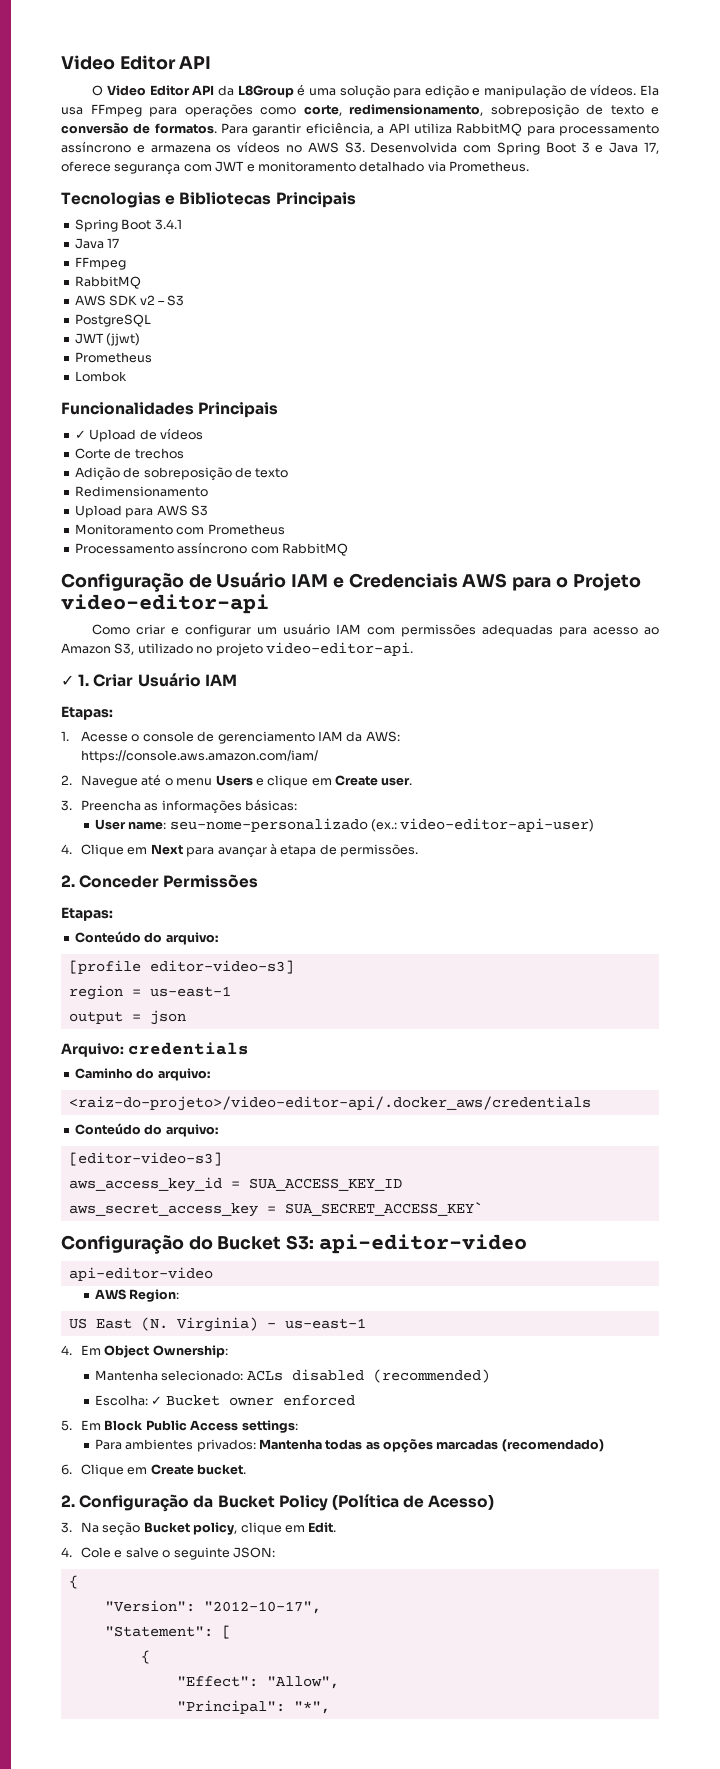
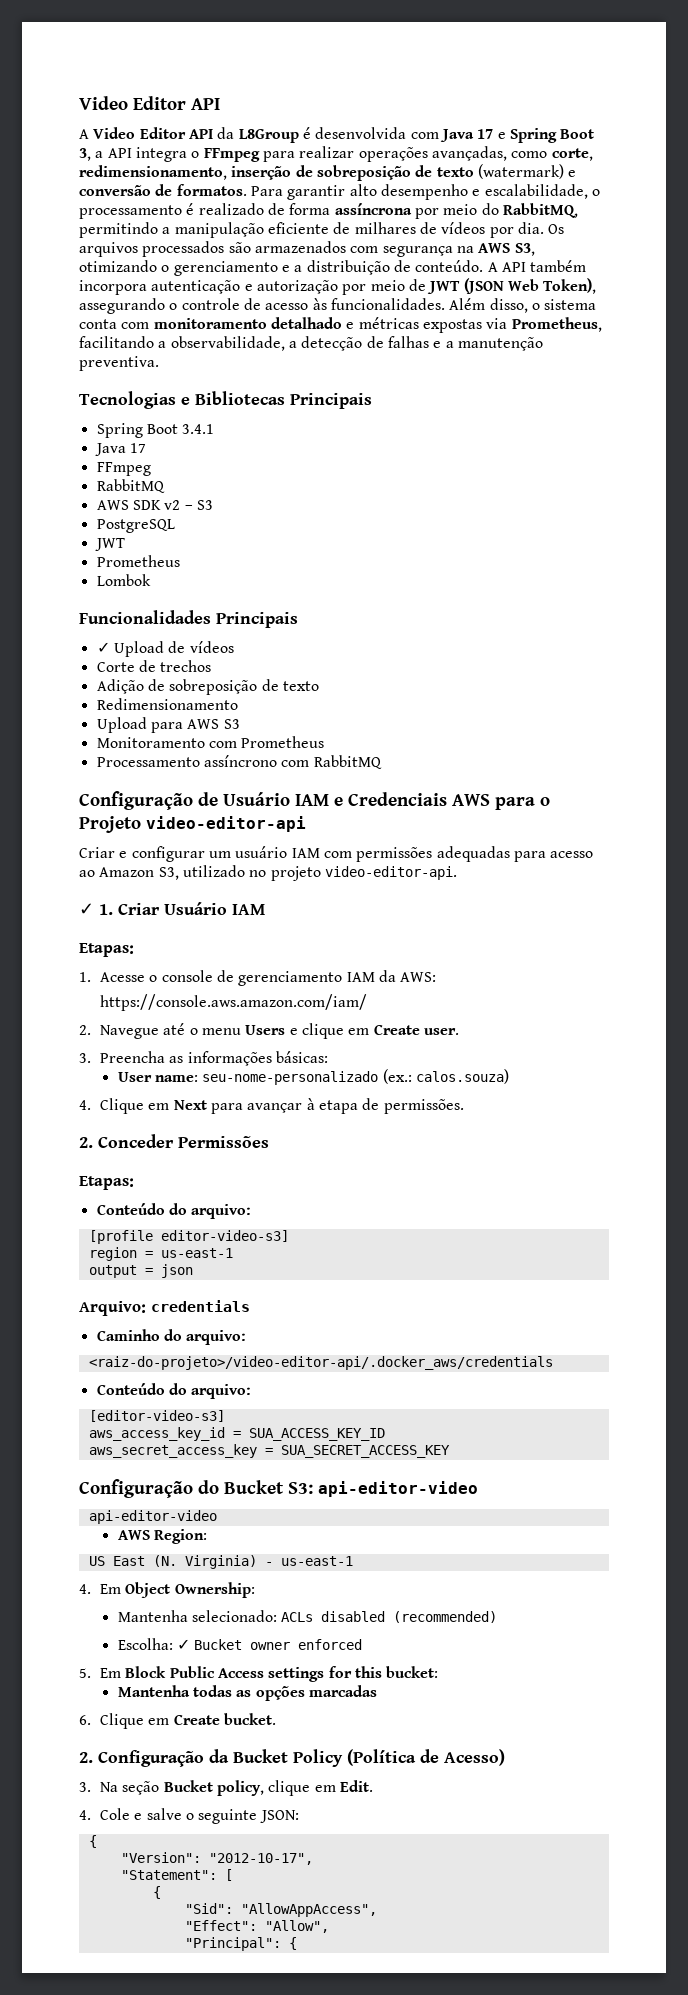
- O Video Editor API da L8Group é uma solução para edição e manipulação de vídeos. Ela usa FFmpeg para operações como corte, redimensionamento, sobreposição de texto e conversão de formatos.
+ A Video Editor API da L8Group é desenvolvida com Java 17 e Spring Boot 3, a API integra o FFmpeg para realizar operações avançadas, como corte, redimensionamento, inserção de sobreposição de texto (watermark) e conversão de formatos.
- Para garantir eficiência, a API utiliza RabbitMQ para processamento assíncrono e armazena os vídeos no AWS S3. Desenvolvida com Spring Boot 3 e Java 17, oferece segurança com JWT e monitoramento detalhado via Prometheus.
+ Para garantir alto desempenho e escalabilidade, o processamento é realizado de forma assíncrona por meio do RabbitMQ, permitindo a manipulação eficiente de milhares de vídeos por dia. Os arquivos processados são armazenados com segurança na AWS S3, otimizando o gerenciamento e a distribuição de conteúdo. A API também incorpora autenticação e autorização por meio de JWT (JSON Web Token), assegurando o controle de acesso às funcionalidades. Além disso, o sistema conta com monitoramento detalhado e métricas expostas via Prometheus, facilitando a observabilidade, a detecção de falhas e a manutenção preventiva.
  PostgreSQL
- JWT (jjwt)
+ JWT
- Como criar e configurar um usuário IAM com permissões adequadas para acesso ao Amazon S3, utilizado no projeto video-editor-api.
+ Criar e configurar um usuário IAM com permissões adequadas para acesso ao Amazon S3, utilizado no projeto video-editor-api.
- User name: seu-nome-personalizado (ex.: video-editor-api-user)
+ User name: seu-nome-personalizado (ex.: calos.souza)
- aws_secret_access_key = SUA_SECRET_ACCESS_KEY`
+ aws_secret_access_key = SUA_SECRET_ACCESS_KEY
- 5. Em Block Public Access settings:
- Para ambientes privados: Mantenha todas as opções marcadas (recomendado)
+ 5. Em Block Public Access settings for this bucket:
+ Mantenha todas as opções marcadas
+ "Sid": "AllowAppAccess",
- "Principal": "*",
+ "Principal": {

